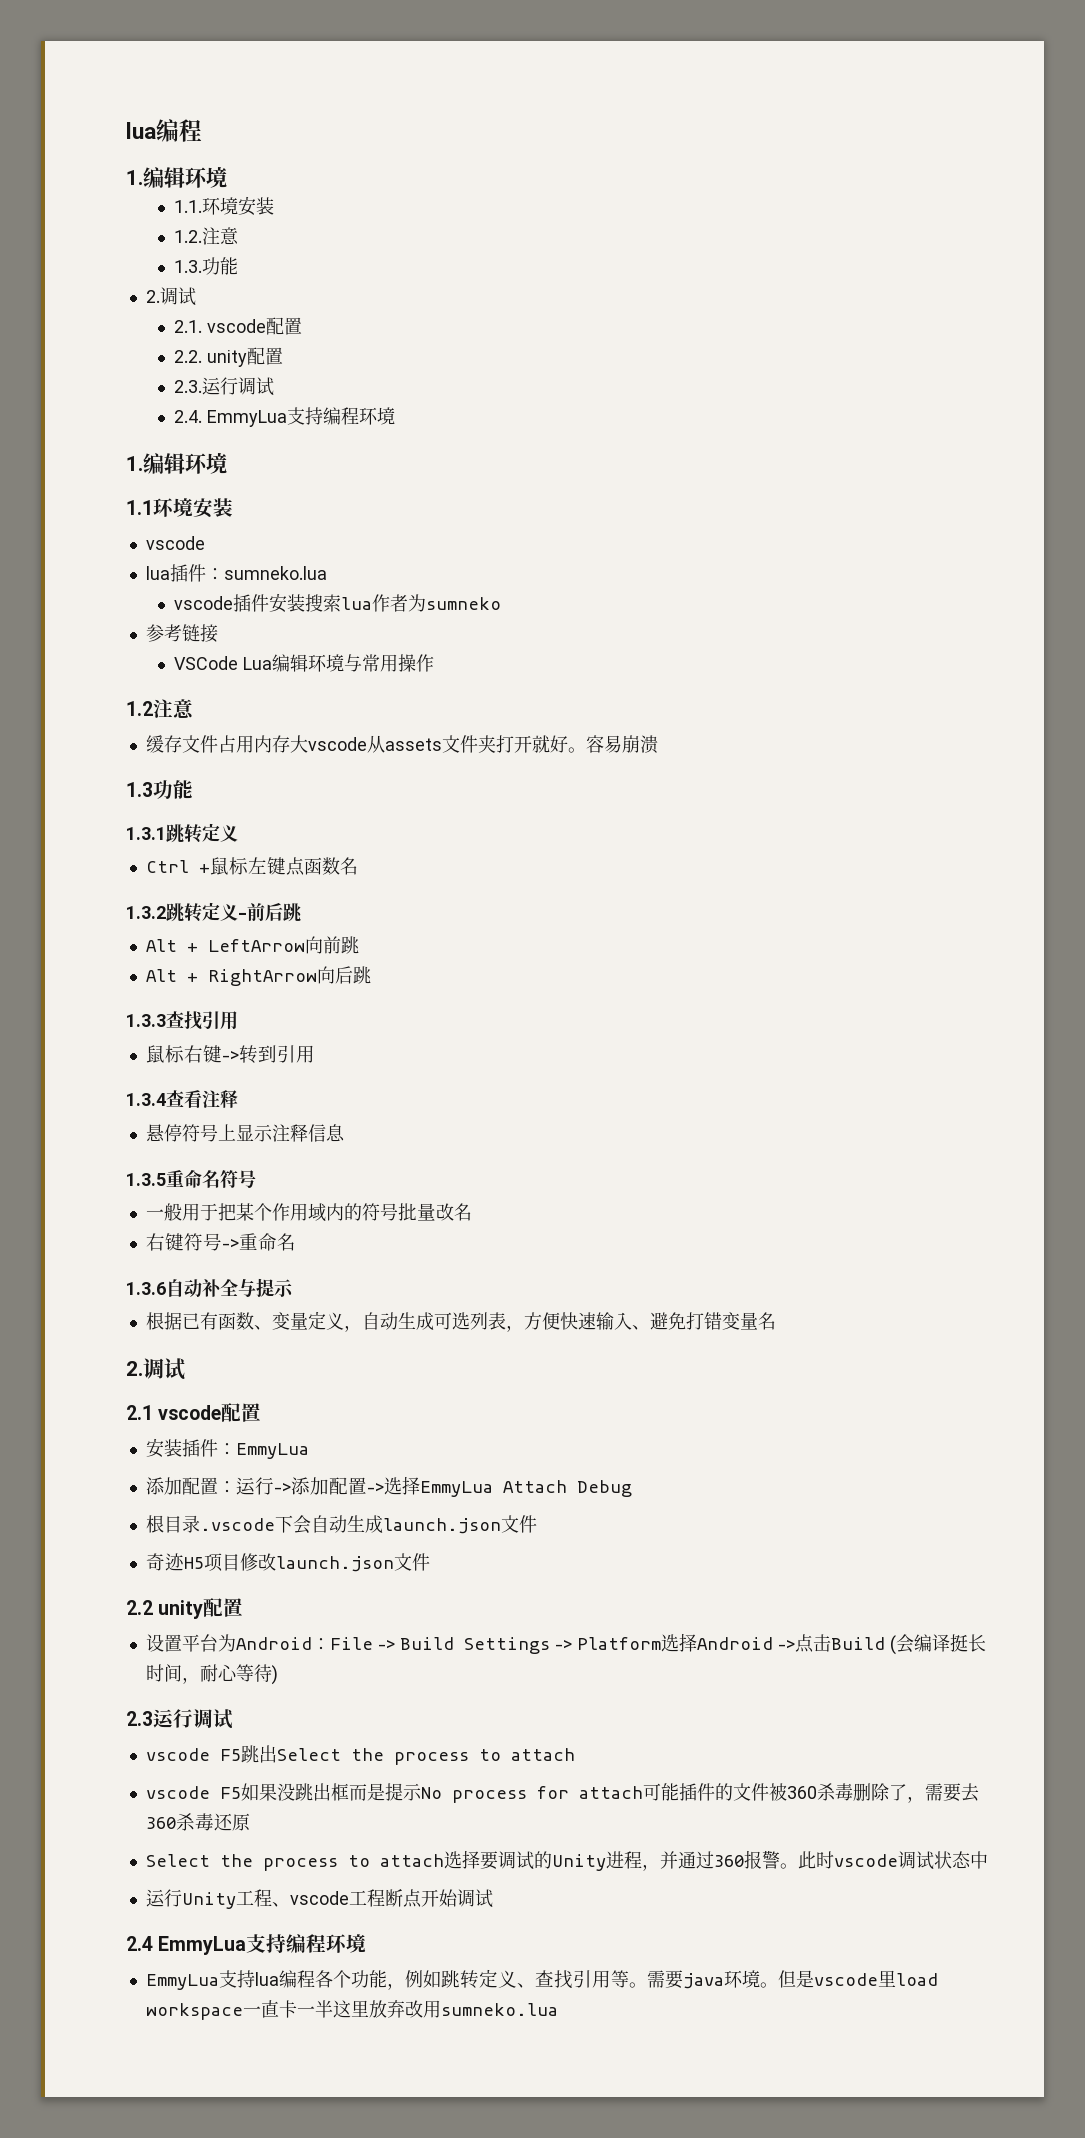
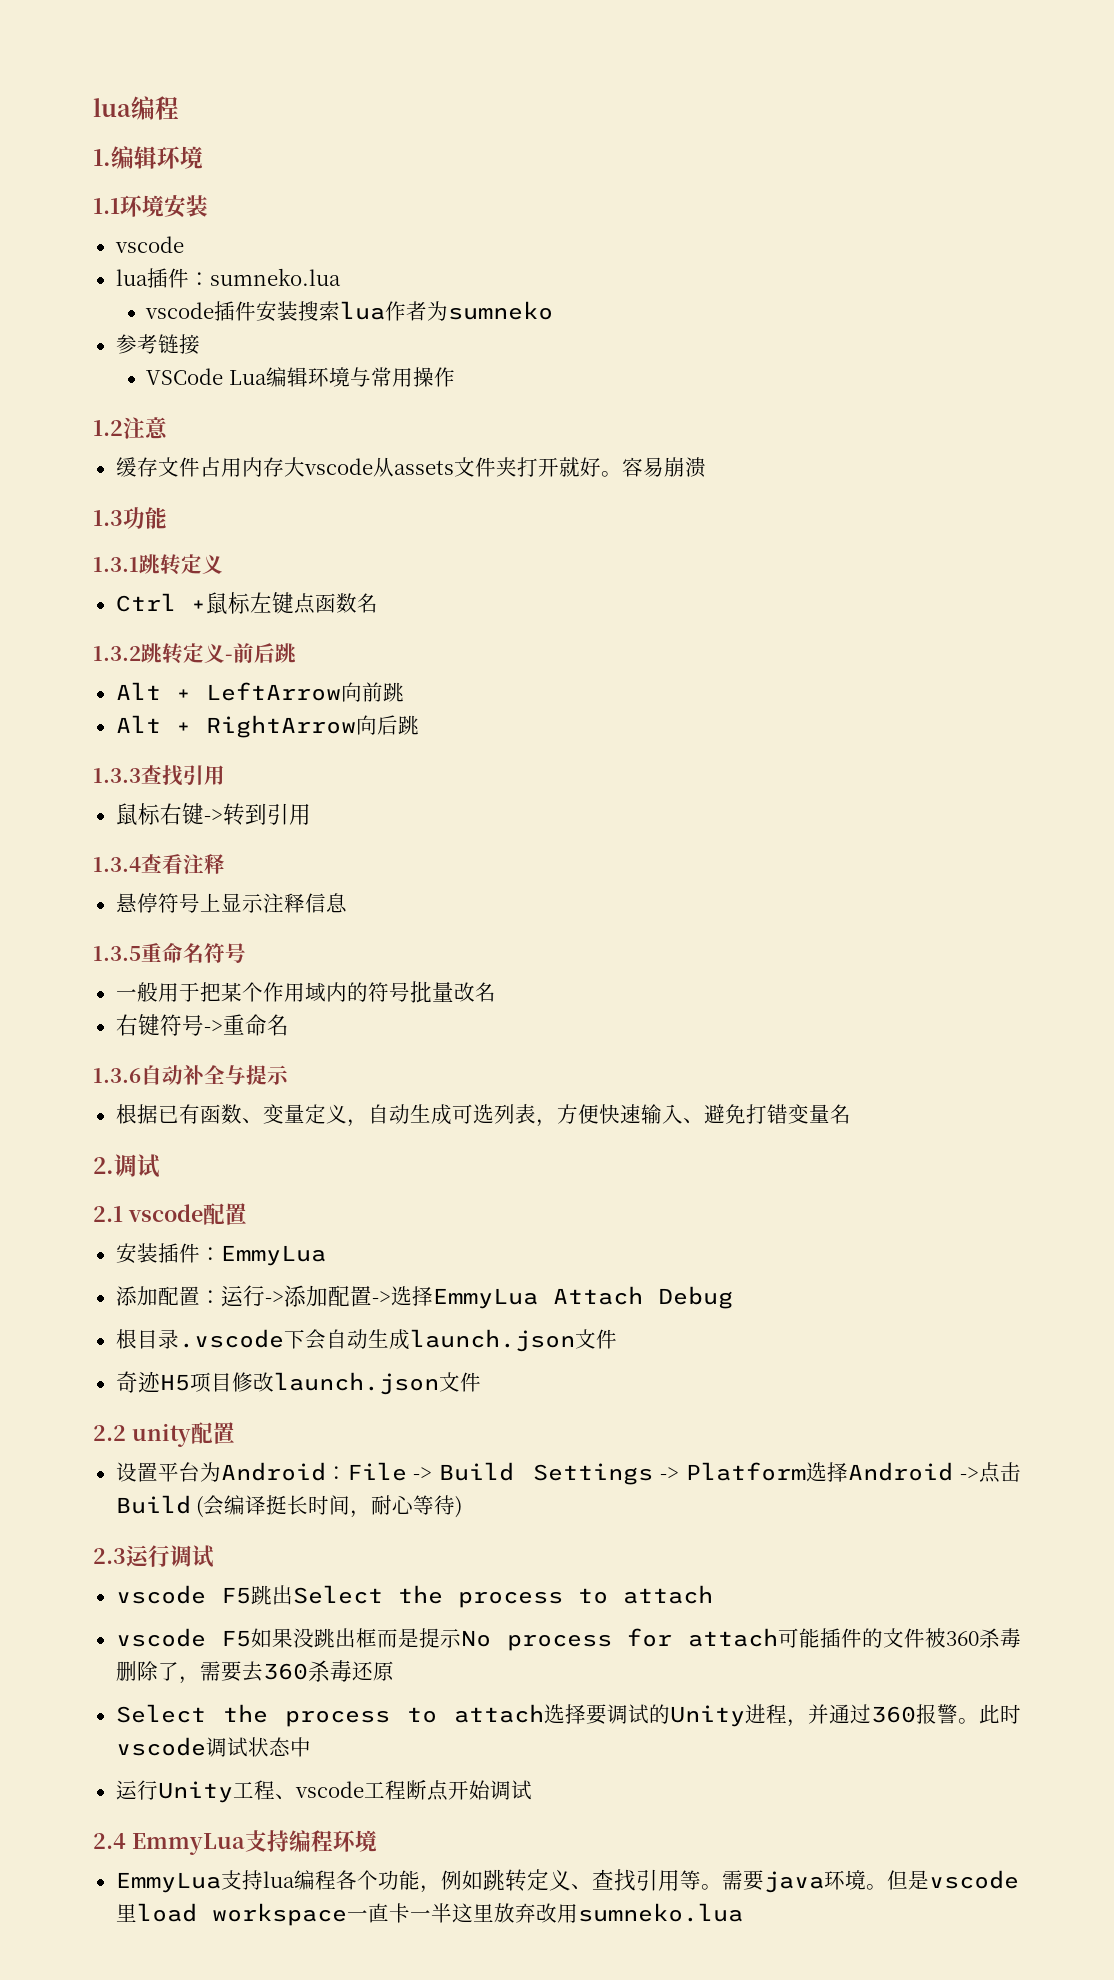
- 1.1.环境安装
- 1.2.注意
- 1.3.功能
- 2.调试
- 2.1. vscode配置
- 2.2. unity配置
- 2.3.运行调试
- 2.4. EmmyLua支持编程环境
- 1.编辑环境

